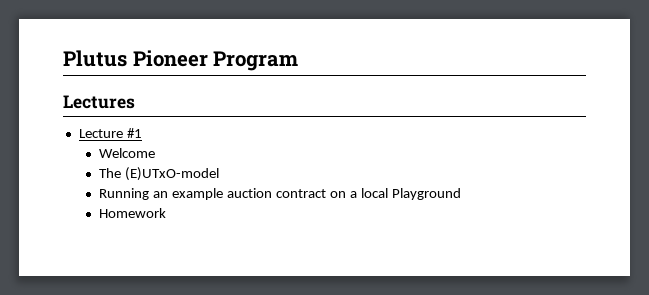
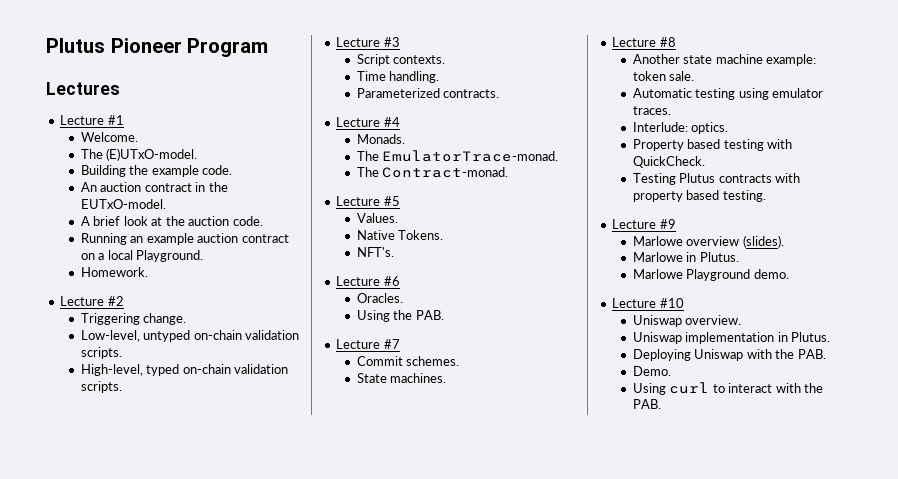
- Welcome
- The (E)UTxO-model
+ Welcome.
+ The (E)UTxO-model.
+ Building the example code.
+ An auction contract in the EUTxO-model.
+ A brief look at the auction code.
- Running an example auction contract on a local Playground
- Homework
+ Running an example auction contract on a local Playground.
+ Homework.
+ Lecture #2
+ Triggering change.
+ Low-level, untyped on-chain validation scripts.
+ High-level, typed on-chain validation scripts.
+ Lecture #3
+ Script contexts.
+ Time handling.
+ Parameterized contracts.
+ Lecture #4
+ Monads.
+ The EmulatorTrace-monad.
+ The Contract-monad.
+ Lecture #5
+ Values.
+ Native Tokens.
+ NFT's.
+ Lecture #6
+ Oracles.
+ Using the PAB.
+ Lecture #7
+ Commit schemes.
+ State machines.
+ Lecture #8
+ Another state machine example: token sale.
+ Automatic testing using emulator traces.
+ Interlude: optics.
+ Property based testing with QuickCheck.
+ Testing Plutus contracts with property based testing.
+ Lecture #9
+ Marlowe overview (slides).
+ Marlowe in Plutus.
+ Marlowe Playground demo.
+ Lecture #10
+ Uniswap overview.
+ Uniswap implementation in Plutus.
+ Deploying Uniswap with the PAB.
+ Demo.
+ Using curl to interact with the PAB.

